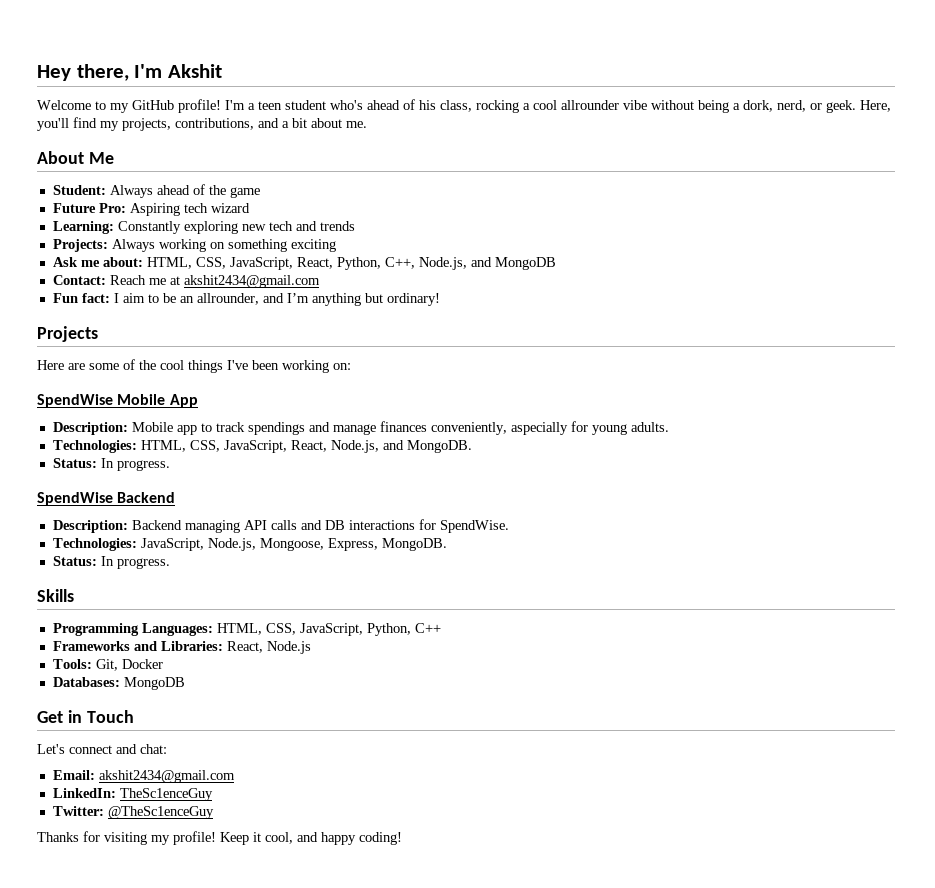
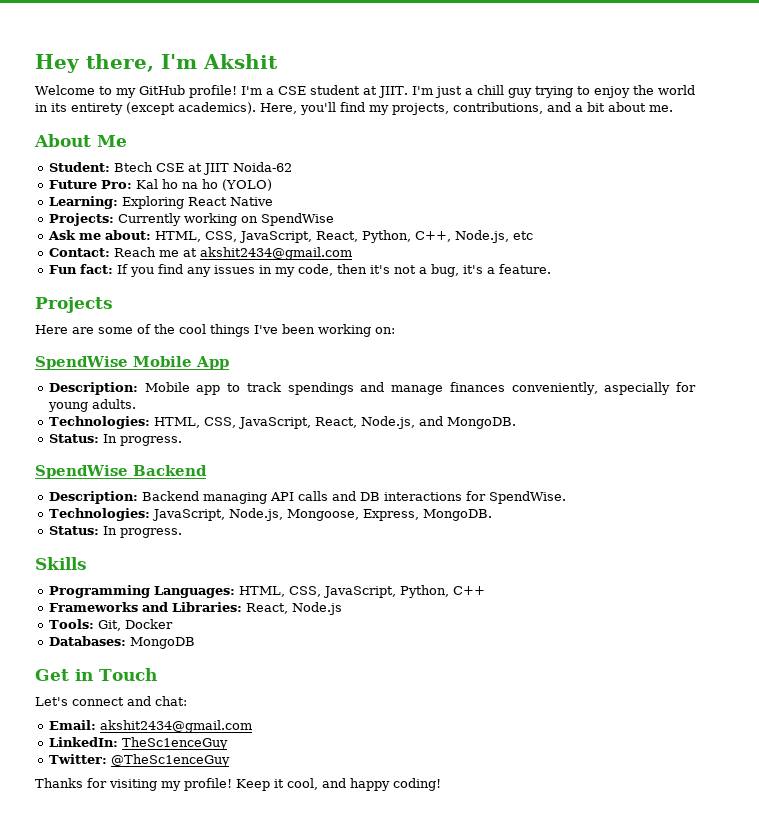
- I'm a teen student who's ahead of his class, rocking a cool allrounder vibe without being a dork, nerd, or geek.
+ I'm a CSE student at JIIT. I'm just a chill guy trying to enjoy the world in its entirety (except academics).
- Student: Always ahead of the game
- Future Pro: Aspiring tech wizard
- Learning: Constantly exploring new tech and trends
+ Student: Btech CSE at JIIT Noida-62
+ Future Pro: Kal ho na ho (YOLO)
+ Learning: Exploring React Native
- Projects: Always working on something exciting
+ Projects: Currently working on SpendWise
- Ask me about: HTML, CSS, JavaScript, React, Python, C++, Node.js, and MongoDB
+ Ask me about: HTML, CSS, JavaScript, React, Python, C++, Node.js, etc
- Fun fact: I aim to be an allrounder, and I’m anything but ordinary!
+ Fun fact: If you find any issues in my code, then it's not a bug, it's a feature.

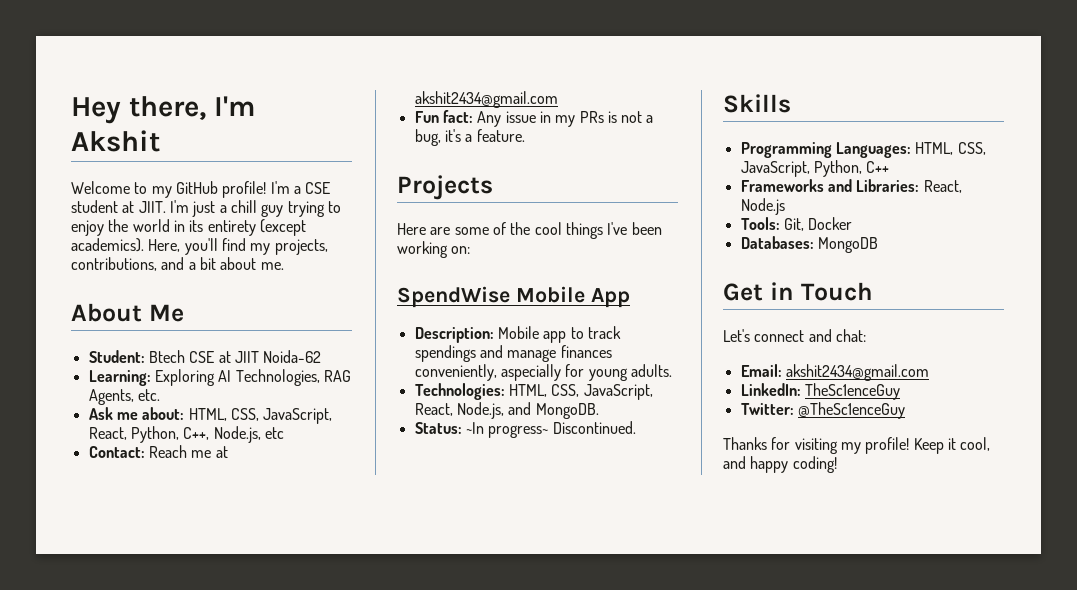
- Future Pro: Kal ho na ho (YOLO)
- Learning: Exploring React Native
- Projects: Currently working on SpendWise
+ Learning: Exploring AI Technologies, RAG Agents, etc.
- Fun fact: If you find any issues in my code, then it's not a bug, it's a feature.
+ Fun fact: Any issue in my PRs is not a bug, it's a feature.
  Technologies: HTML, CSS, JavaScript, React, Node.js, and MongoDB.
- Status: In progress.
- SpendWise Backend
- Description: Backend managing API calls and DB interactions for SpendWise.
- Technologies: JavaScript, Node.js, Mongoose, Express, MongoDB.
- Status: In progress.
+ Status: ~In progress~ Discontinued.

